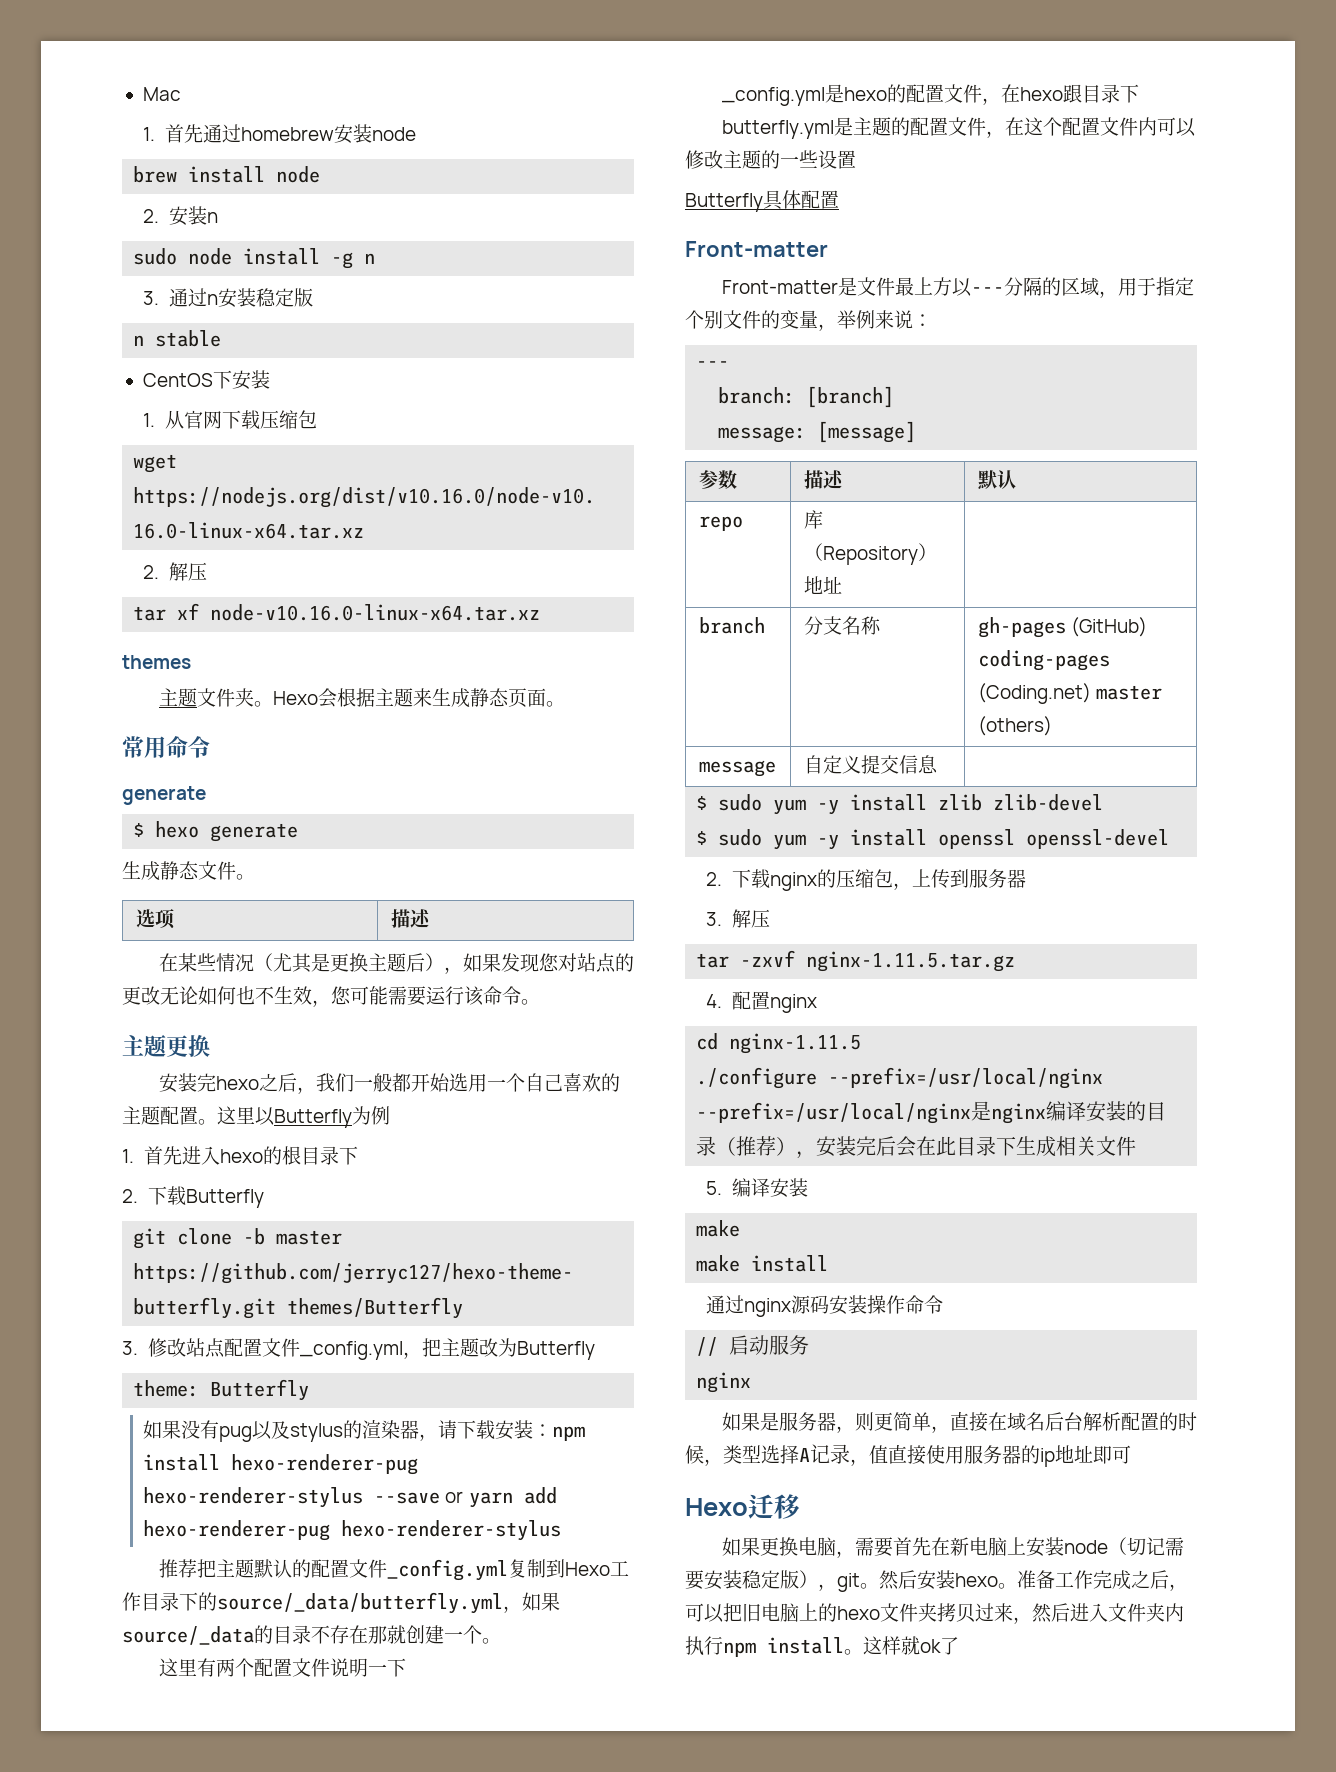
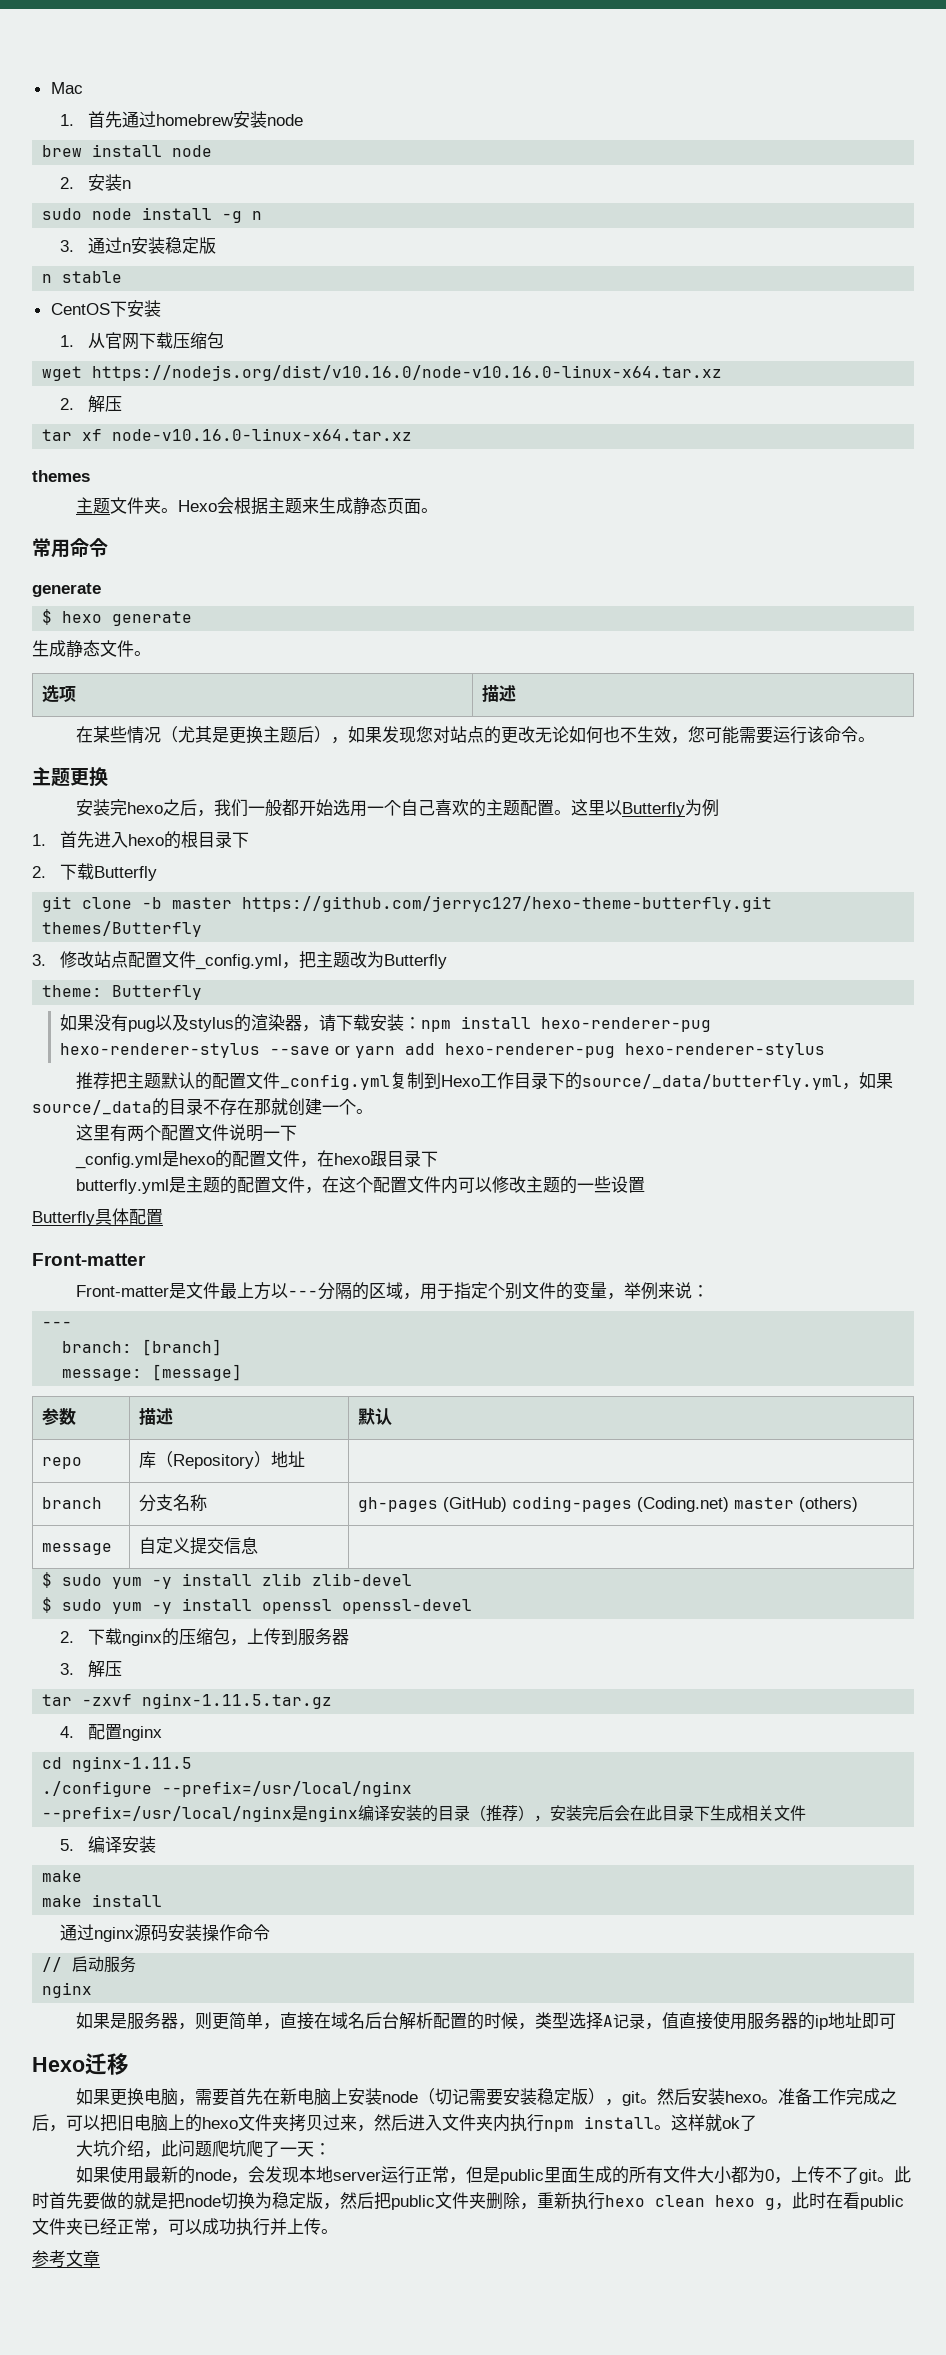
+ 大坑介绍，此问题爬坑爬了一天：
+ 如果使用最新的node，会发现本地server运行正常，但是public里面生成的所有文件大小都为0，上传不了git。此时首先要做的就是把node切换为稳定版，然后把public文件夹删除，重新执行hexo clean hexo g，此时在看public文件夹已经正常，可以成功执行并上传。
+ 参考文章

